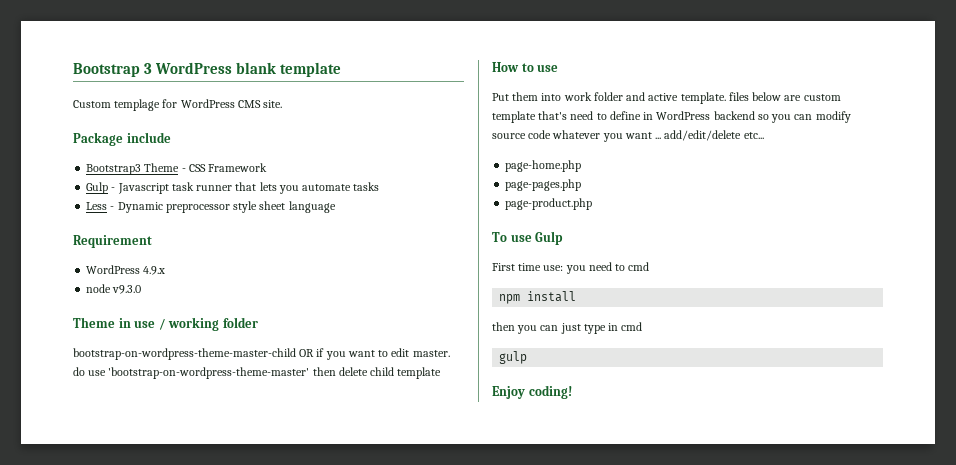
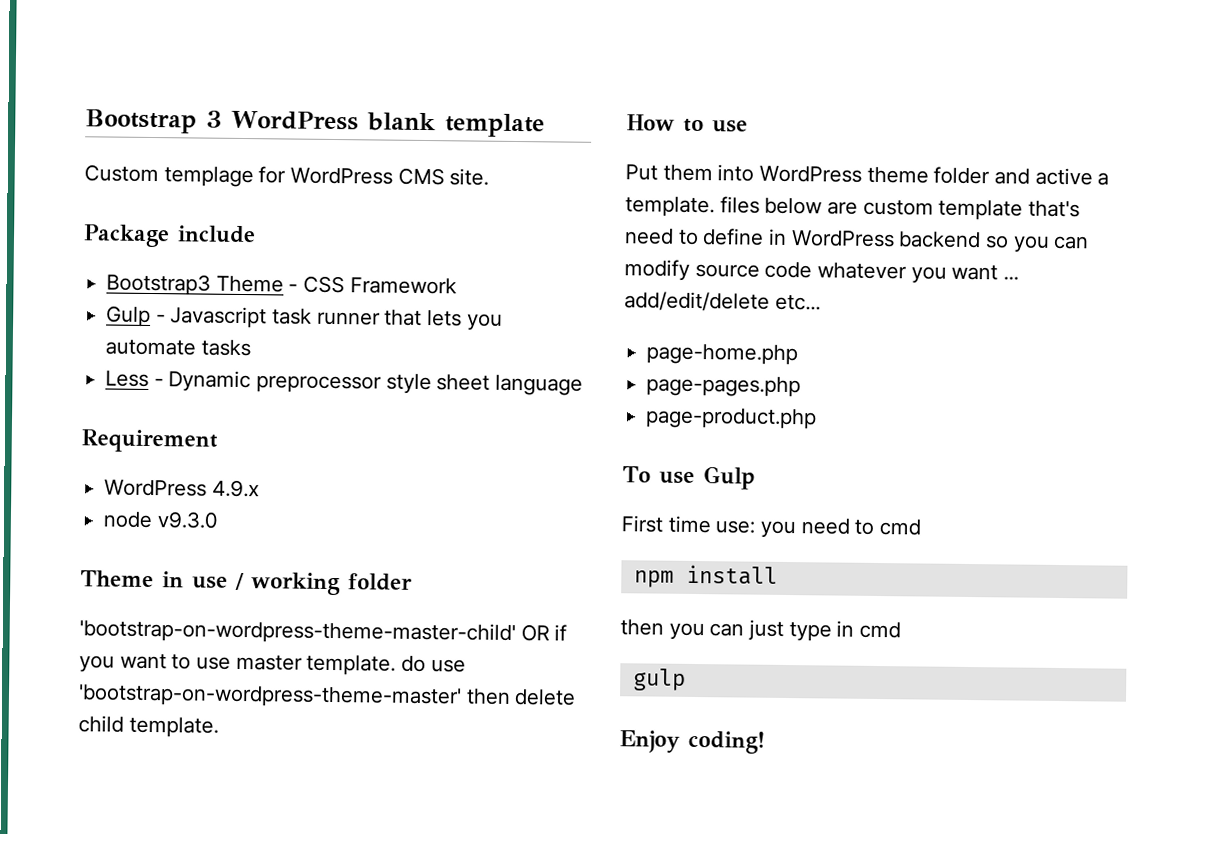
- bootstrap-on-wordpress-theme-master-child OR if you want to edit master. do use 'bootstrap-on-wordpress-theme-master' then delete child template
+ 'bootstrap-on-wordpress-theme-master-child' OR if you want to use master template. do use 'bootstrap-on-wordpress-theme-master' then delete child template.
- Put them into work folder and active template. files below are custom template that's need to define in WordPress backend so you can modify source code whatever you want ... add/edit/delete etc...
+ Put them into WordPress theme folder and active a template. files below are custom template that's need to define in WordPress backend so you can modify source code whatever you want ... add/edit/delete etc...

